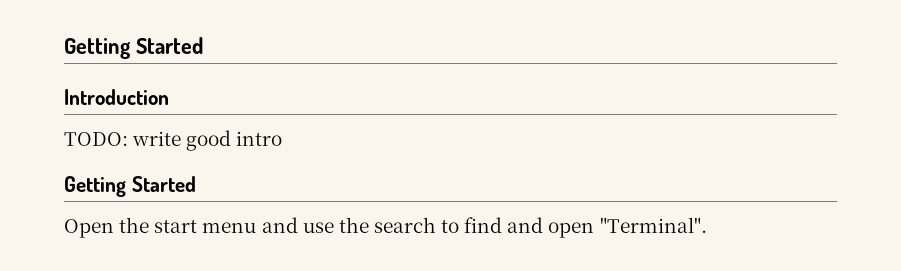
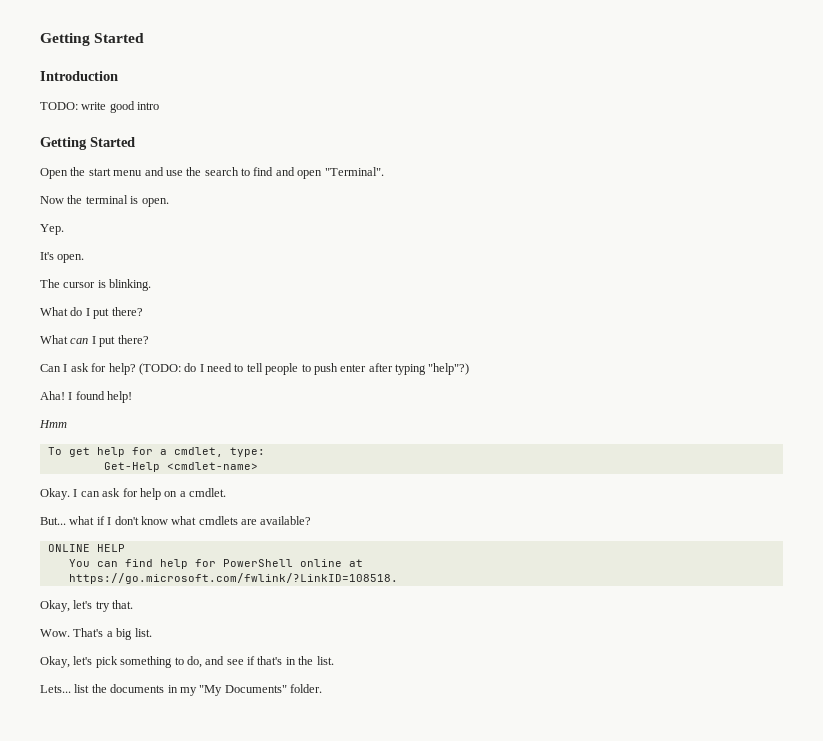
+ Now the terminal is open.
+ Yep.
+ It's open.
+ The cursor is blinking.
+ What do I put there?
+ What can I put there?
+ Can I ask for help? (TODO: do I need to tell people to push enter after typing "help"?)
+ Aha! I found help!
+ Hmm
+ To get help for a cmdlet, type:
+ Get-Help <cmdlet-name>
+ Okay. I can ask for help on a cmdlet.
+ But... what if I don't know what cmdlets are available?
+ ONLINE HELP
+ You can find help for PowerShell online at
+ https://go.microsoft.com/fwlink/?LinkID=108518.
+ Okay, let's try that.
+ Wow. That's a big list.
+ Okay, let's pick something to do, and see if that's in the list.
+ Lets... list the documents in my "My Documents" folder.

